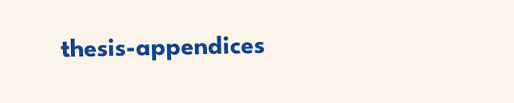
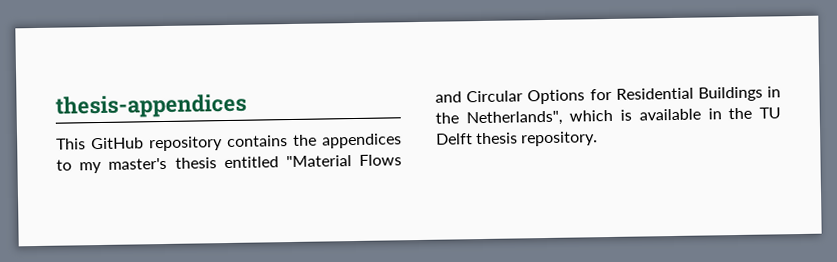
+ This GitHub repository contains the appendices to my master's thesis entitled "Material Flows and Circular Options for Residential Buildings in the Netherlands", which is available in the TU Delft thesis repository.

